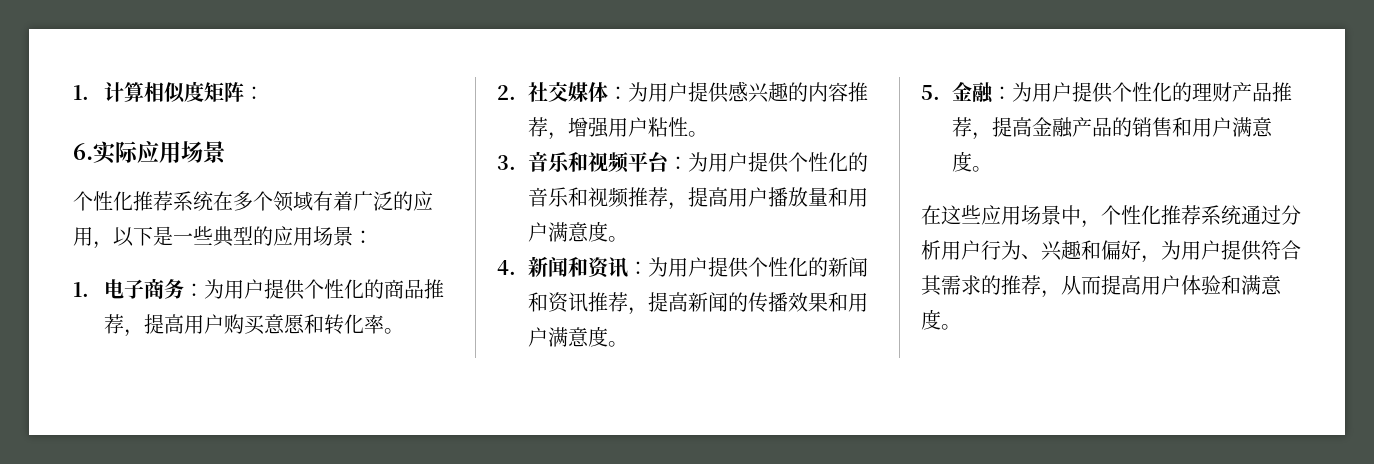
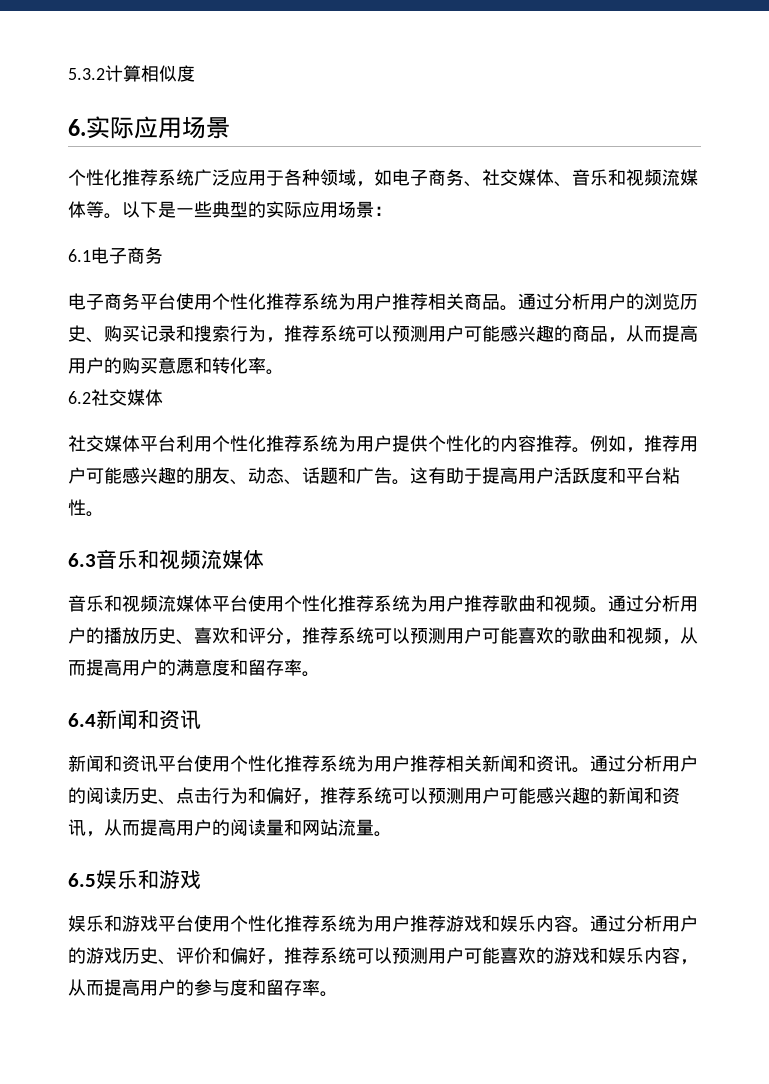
- 1.计算相似度矩阵：
+ 5.3.2计算相似度
- 个性化推荐系统在多个领域有着广泛的应用，以下是一些典型的应用场景：
+ 个性化推荐系统广泛应用于各种领域，如电子商务、社交媒体、音乐和视频流媒体等。以下是一些典型的实际应用场景：
- 1.电子商务：为用户提供个性化的商品推荐，提高用户购买意愿和转化率。
+ 6.1电子商务
+ 电子商务平台使用个性化推荐系统为用户推荐相关商品。通过分析用户的浏览历史、购买记录和搜索行为，推荐系统可以预测用户可能感兴趣的商品，从而提高用户的购买意愿和转化率。
- 2.社交媒体：为用户提供感兴趣的内容推荐，增强用户粘性。
- 3.音乐和视频平台：为用户提供个性化的音乐和视频推荐，提高用户播放量和用户满意度。
- 4.新闻和资讯：为用户提供个性化的新闻和资讯推荐，提高新闻的传播效果和用户满意度。
- 5.金融：为用户提供个性化的理财产品推荐，提高金融产品的销售和用户满意度。
- 在这些应用场景中，个性化推荐系统通过分析用户行为、兴趣和偏好，为用户提供符合其需求的推荐，从而提高用户体验和满意度。
+ 6.2社交媒体
+ 社交媒体平台利用个性化推荐系统为用户提供个性化的内容推荐。例如，推荐用户可能感兴趣的朋友、动态、话题和广告。这有助于提高用户活跃度和平台粘性。
+ 6.3音乐和视频流媒体
+ 音乐和视频流媒体平台使用个性化推荐系统为用户推荐歌曲和视频。通过分析用户的播放历史、喜欢和评分，推荐系统可以预测用户可能喜欢的歌曲和视频，从而提高用户的满意度和留存率。
+ 6.4新闻和资讯
+ 新闻和资讯平台使用个性化推荐系统为用户推荐相关新闻和资讯。通过分析用户的阅读历史、点击行为和偏好，推荐系统可以预测用户可能感兴趣的新闻和资讯，从而提高用户的阅读量和网站流量。
+ 6.5娱乐和游戏
+ 娱乐和游戏平台使用个性化推荐系统为用户推荐游戏和娱乐内容。通过分析用户的游戏历史、评价和偏好，推荐系统可以预测用户可能喜欢的游戏和娱乐内容，从而提高用户的参与度和留存率。

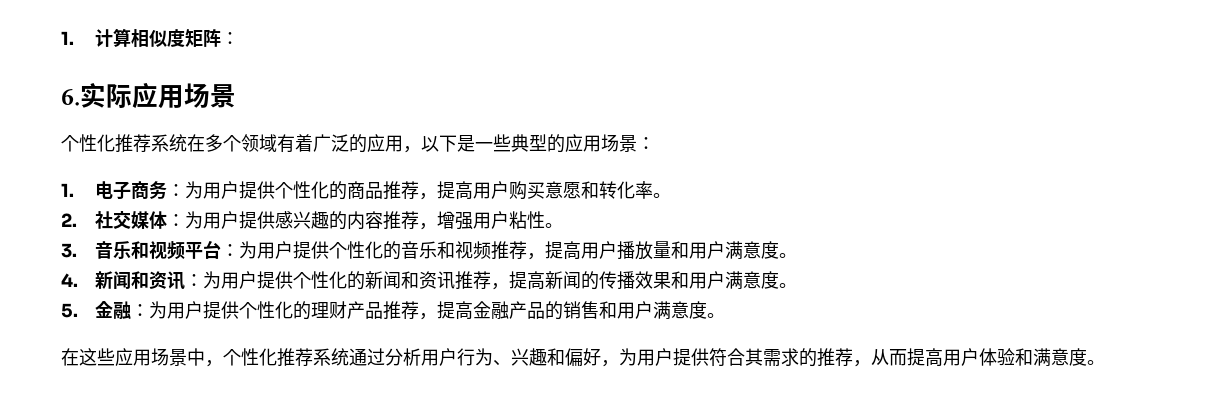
- 5.3.2计算相似度
+ 1.计算相似度矩阵：
- 个性化推荐系统广泛应用于各种领域，如电子商务、社交媒体、音乐和视频流媒体等。以下是一些典型的实际应用场景：
+ 个性化推荐系统在多个领域有着广泛的应用，以下是一些典型的应用场景：
- 6.1电子商务
- 电子商务平台使用个性化推荐系统为用户推荐相关商品。通过分析用户的浏览历史、购买记录和搜索行为，推荐系统可以预测用户可能感兴趣的商品，从而提高用户的购买意愿和转化率。
+ 1.电子商务：为用户提供个性化的商品推荐，提高用户购买意愿和转化率。
- 6.2社交媒体
- 社交媒体平台利用个性化推荐系统为用户提供个性化的内容推荐。例如，推荐用户可能感兴趣的朋友、动态、话题和广告。这有助于提高用户活跃度和平台粘性。
- 6.3音乐和视频流媒体
- 音乐和视频流媒体平台使用个性化推荐系统为用户推荐歌曲和视频。通过分析用户的播放历史、喜欢和评分，推荐系统可以预测用户可能喜欢的歌曲和视频，从而提高用户的满意度和留存率。
- 6.4新闻和资讯
- 新闻和资讯平台使用个性化推荐系统为用户推荐相关新闻和资讯。通过分析用户的阅读历史、点击行为和偏好，推荐系统可以预测用户可能感兴趣的新闻和资讯，从而提高用户的阅读量和网站流量。
- 6.5娱乐和游戏
- 娱乐和游戏平台使用个性化推荐系统为用户推荐游戏和娱乐内容。通过分析用户的游戏历史、评价和偏好，推荐系统可以预测用户可能喜欢的游戏和娱乐内容，从而提高用户的参与度和留存率。
+ 2.社交媒体：为用户提供感兴趣的内容推荐，增强用户粘性。
+ 3.音乐和视频平台：为用户提供个性化的音乐和视频推荐，提高用户播放量和用户满意度。
+ 4.新闻和资讯：为用户提供个性化的新闻和资讯推荐，提高新闻的传播效果和用户满意度。
+ 5.金融：为用户提供个性化的理财产品推荐，提高金融产品的销售和用户满意度。
+ 在这些应用场景中，个性化推荐系统通过分析用户行为、兴趣和偏好，为用户提供符合其需求的推荐，从而提高用户体验和满意度。

